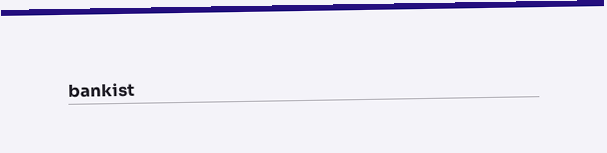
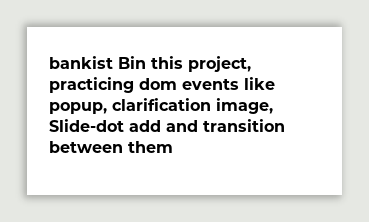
- bankist
+ bankist Bin this project, practicing dom events like popup, clarification image, Slide-dot add and transition between them

